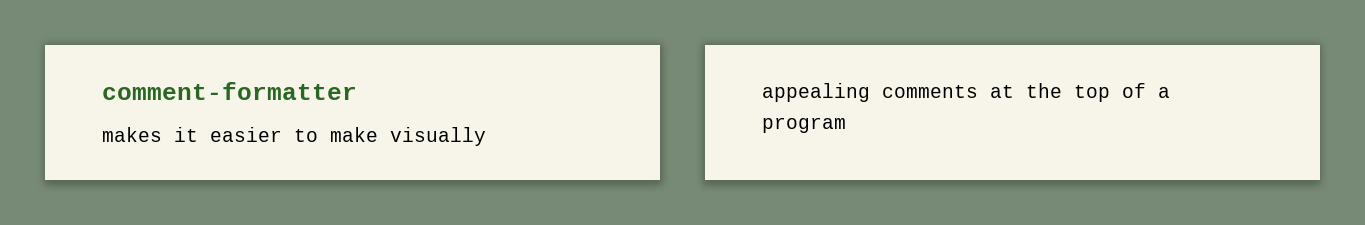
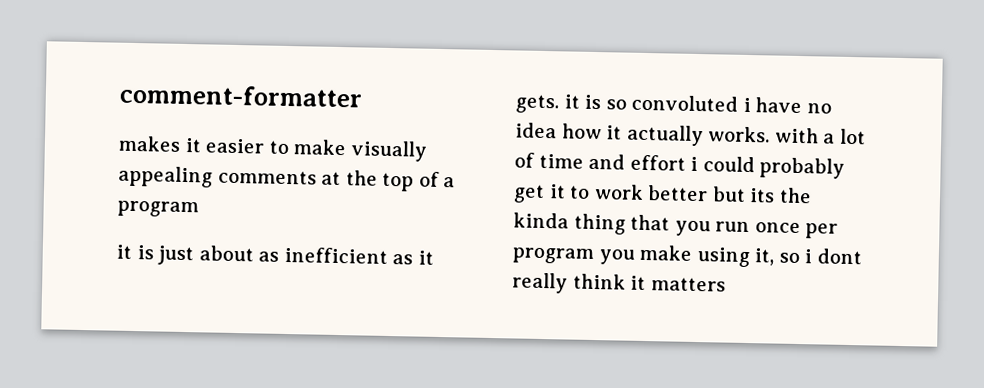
+ it is just about as inefficient as it gets. it is so convoluted i have no idea how it actually works. with a lot of time and effort i could probably get it to work better but its the kinda thing that you run once per program you make using it, so i dont really think it matters

